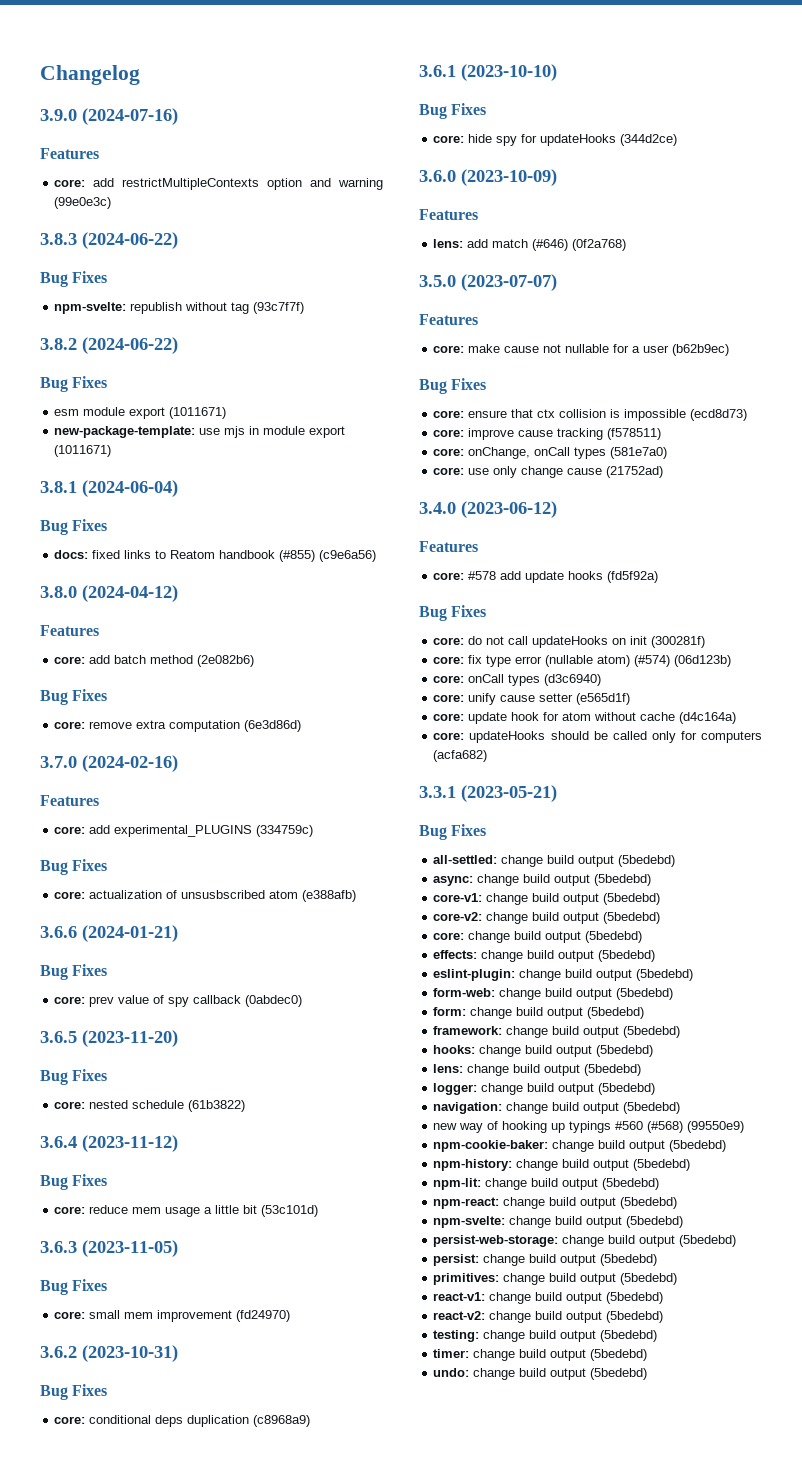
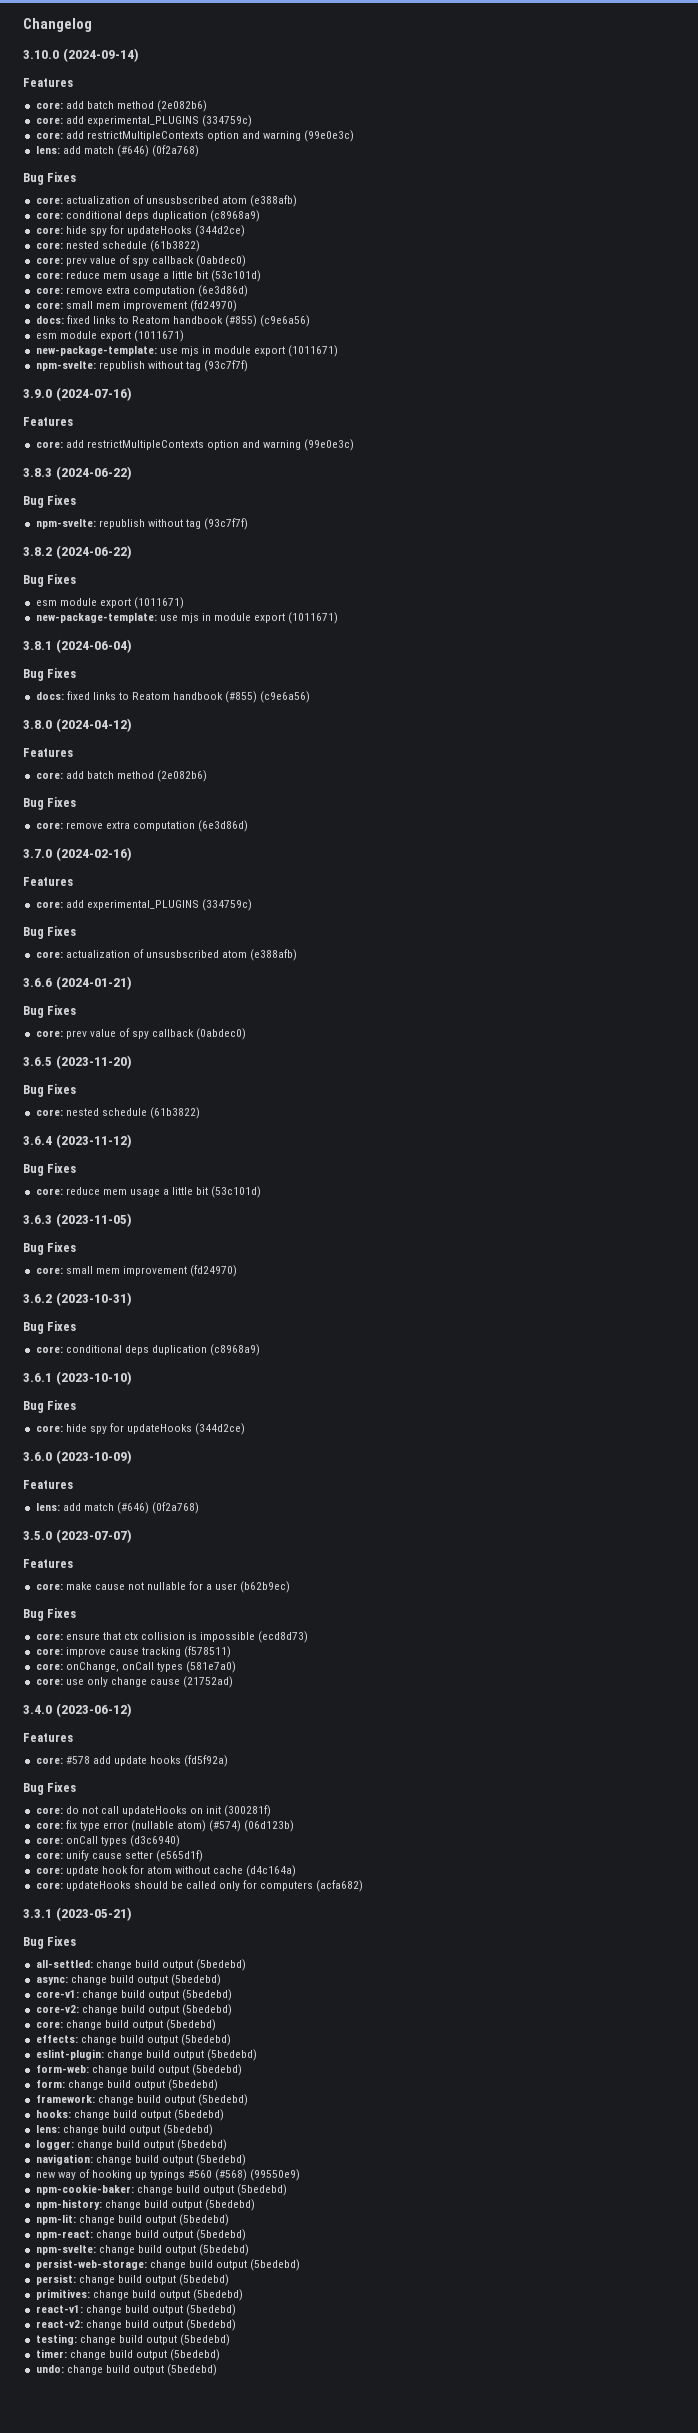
+ 3.10.0 (2024-09-14)
+ Features
+ core: add batch method (2e082b6)
+ core: add experimental_PLUGINS (334759c)
+ core: add restrictMultipleContexts option and warning (99e0e3c)
+ lens: add match (#646) (0f2a768)
+ Bug Fixes
+ core: actualization of unsusbscribed atom (e388afb)
+ core: conditional deps duplication (c8968a9)
+ core: hide spy for updateHooks (344d2ce)
+ core: nested schedule (61b3822)
+ core: prev value of spy callback (0abdec0)
+ core: reduce mem usage a little bit (53c101d)
+ core: remove extra computation (6e3d86d)
+ core: small mem improvement (fd24970)
+ docs: fixed links to Reatom handbook (#855) (c9e6a56)
+ esm module export (1011671)
+ new-package-template: use mjs in module export (1011671)
+ npm-svelte: republish without tag (93c7f7f)

